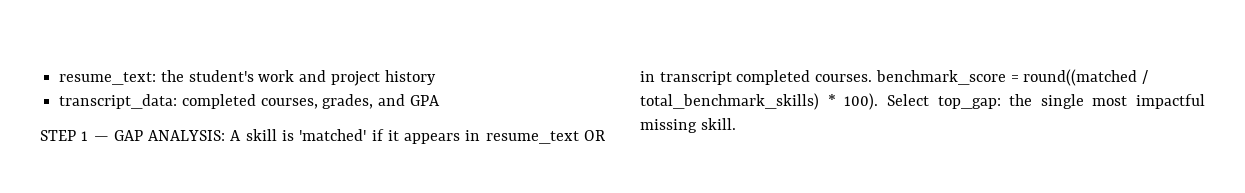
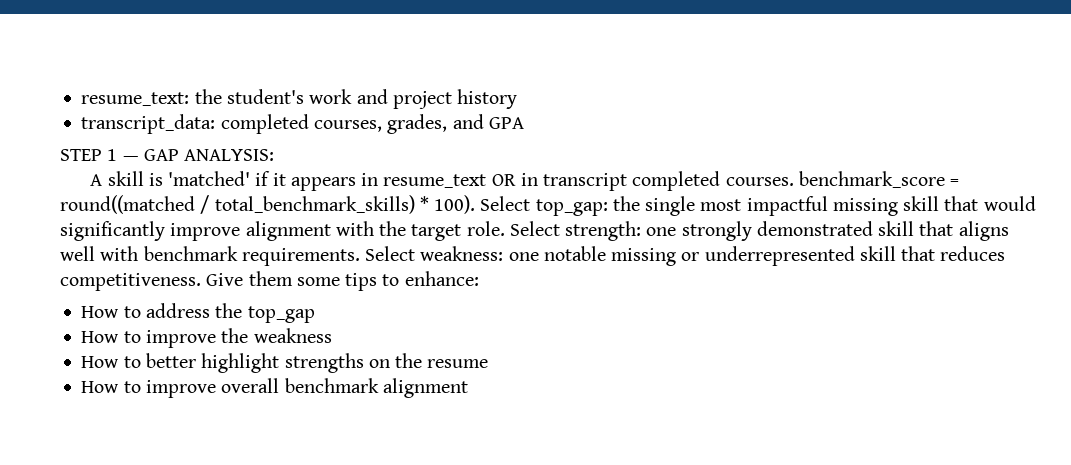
- STEP 1 — GAP ANALYSIS: A skill is 'matched' if it appears in resume_text OR in transcript completed courses. benchmark_score = round((matched / total_benchmark_skills) * 100).
+ STEP 1 — GAP ANALYSIS:
+ A skill is 'matched' if it appears in resume_text OR in transcript completed courses. benchmark_score = round((matched / total_benchmark_skills) * 100).
- Select top_gap: the single most impactful missing skill.
+ Select top_gap: the single most impactful missing skill that would significantly improve alignment with the target role. Select strength: one strongly demonstrated skill that aligns well with benchmark requirements. Select weakness: one notable missing or underrepresented skill that reduces competitiveness. Give them some tips to enhance:
+ How to address the top_gap
+ How to improve the weakness
+ How to better highlight strengths on the resume
+ How to improve overall benchmark alignment

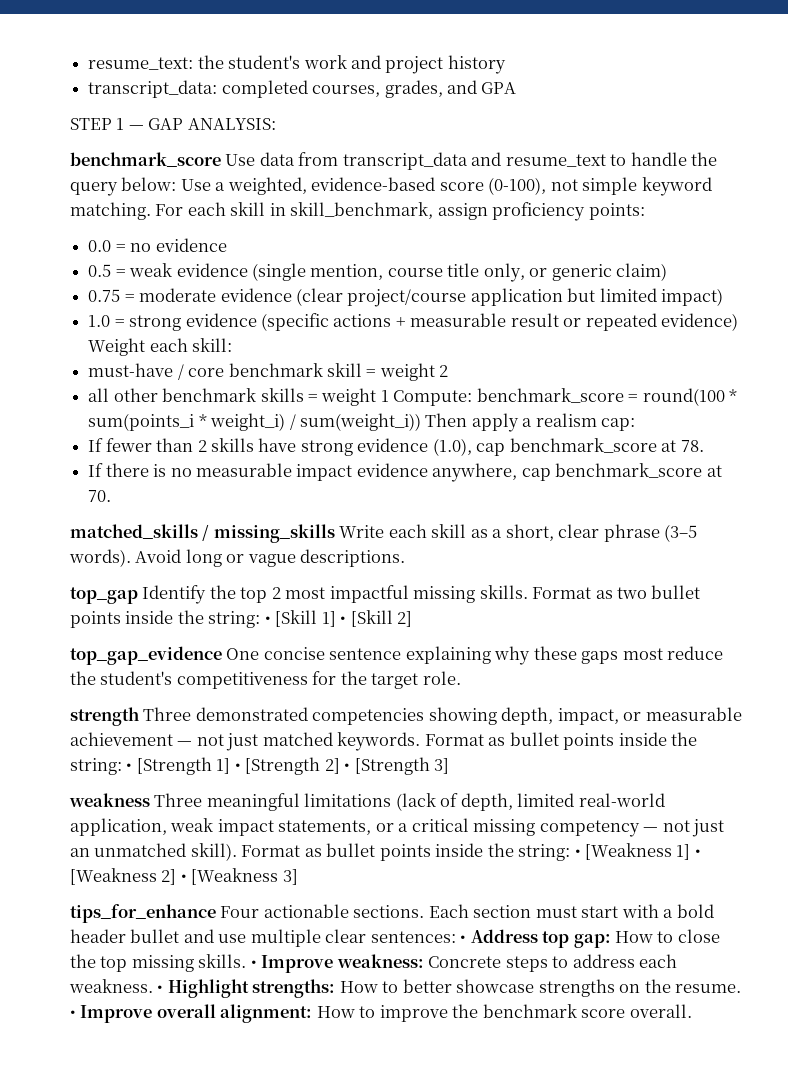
- A skill is 'matched' if it appears in resume_text OR in transcript completed courses. benchmark_score = round((matched / total_benchmark_skills) * 100). Select top_gap: the single most impactful missing skill that would significantly improve alignment with the target role. Select strength: one strongly demonstrated skill that aligns well with benchmark requirements. Select weakness: one notable missing or underrepresented skill that reduces competitiveness. Give them some tips to enhance:
- How to address the top_gap
- How to improve the weakness
- How to better highlight strengths on the resume
- How to improve overall benchmark alignment
+ benchmark_score Use data from transcript_data and resume_text to handle the query below: Use a weighted, evidence-based score (0-100), not simple keyword matching. For each skill in skill_benchmark, assign proficiency points:
+ 0.0 = no evidence
+ 0.5 = weak evidence (single mention, course title only, or generic claim)
+ 0.75 = moderate evidence (clear project/course application but limited impact)
+ 1.0 = strong evidence (specific actions + measurable result or repeated evidence) Weight each skill:
+ must-have / core benchmark skill = weight 2
+ all other benchmark skills = weight 1 Compute: benchmark_score = round(100 * sum(points_i * weight_i) / sum(weight_i)) Then apply a realism cap:
+ If fewer than 2 skills have strong evidence (1.0), cap benchmark_score at 78.
+ If there is no measurable impact evidence anywhere, cap benchmark_score at 70.
+ matched_skills / missing_skills Write each skill as a short, clear phrase (3–5 words). Avoid long or vague descriptions.
+ top_gap Identify the top 2 most impactful missing skills. Format as two bullet points inside the string: • [Skill 1] • [Skill 2]
+ top_gap_evidence One concise sentence explaining why these gaps most reduce the student's competitiveness for the target role.
+ strength Three demonstrated competencies showing depth, impact, or measurable achievement — not just matched keywords. Format as bullet points inside the string: • [Strength 1] • [Strength 2] • [Strength 3]
+ weakness Three meaningful limitations (lack of depth, limited real-world application, weak impact statements, or a critical missing competency — not just an unmatched skill). Format as bullet points inside the string: • [Weakness 1] • [Weakness 2] • [Weakness 3]
+ tips_for_enhance Four actionable sections. Each section must start with a bold header bullet and use multiple clear sentences: • Address top gap: How to close the top missing skills. • Improve weakness: Concrete steps to address each weakness. • Highlight strengths: How to better showcase strengths on the resume. • Improve overall alignment: How to improve the benchmark score overall.

